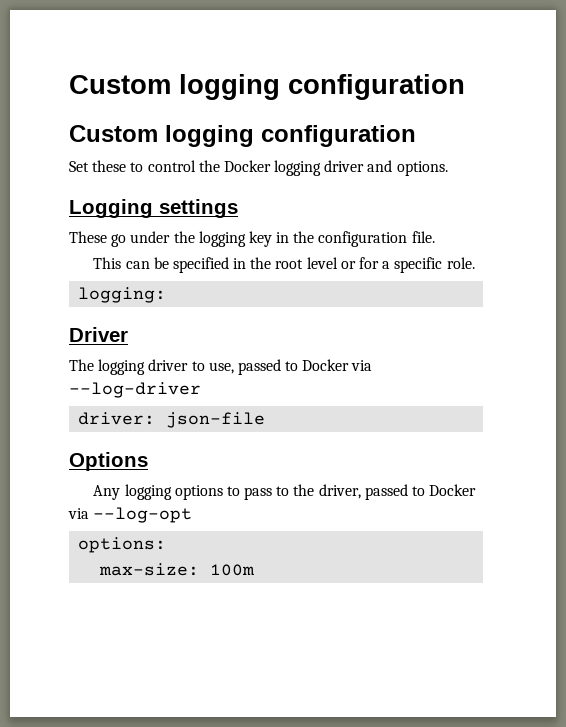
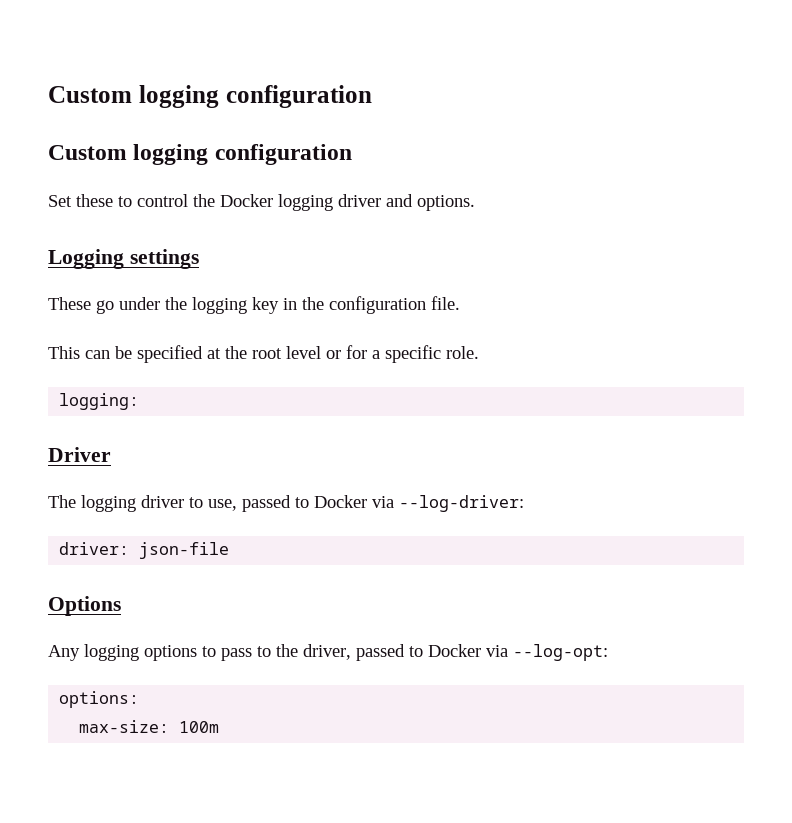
- This can be specified in the root level or for a specific role.
+ This can be specified at the root level or for a specific role.
- The logging driver to use, passed to Docker via --log-driver
+ The logging driver to use, passed to Docker via --log-driver:
- Any logging options to pass to the driver, passed to Docker via --log-opt
+ Any logging options to pass to the driver, passed to Docker via --log-opt:

